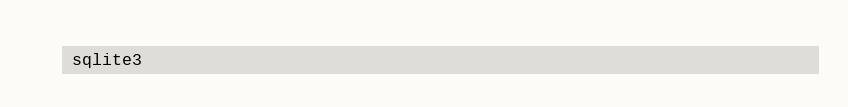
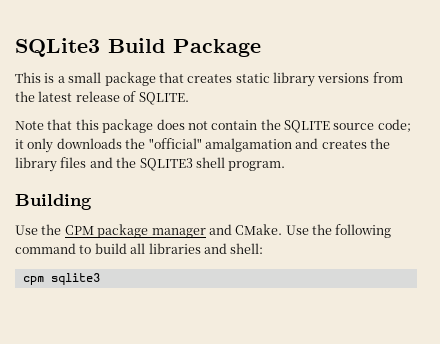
- sqlite3
+ SQLite3 Build Package
+ This is a small package that creates static library versions from the latest release of SQLITE.
+ Note that this package does not contain the SQLITE source code; it only downloads the "official" amalgamation and creates the library files and the SQLITE3 shell program.
+ Building
+ Use the CPM package manager and CMake. Use the following command to build all libraries and shell:
+ cpm sqlite3

